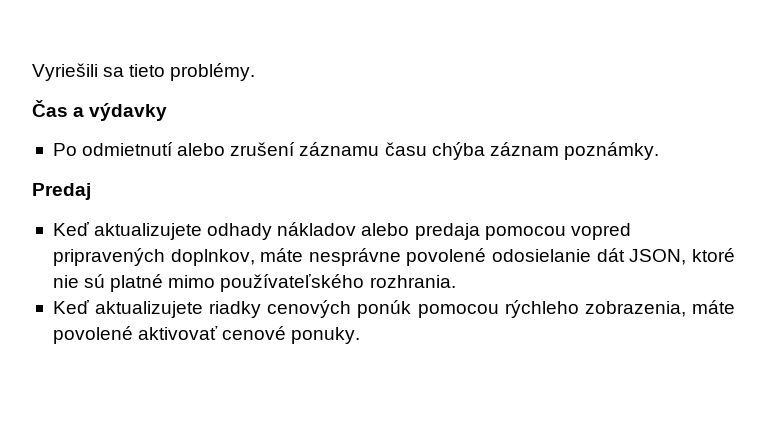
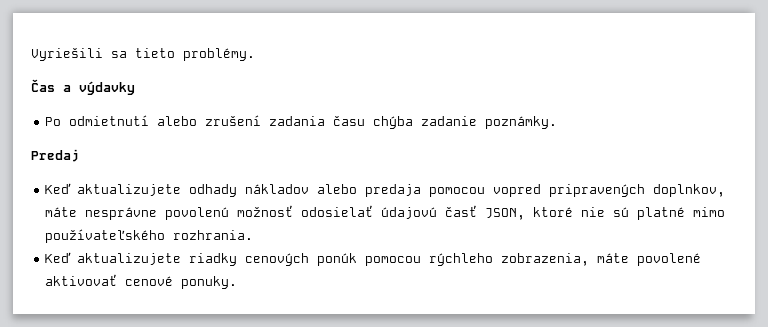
- Po odmietnutí alebo zrušení záznamu času chýba záznam poznámky.
+ Po odmietnutí alebo zrušení zadania času chýba zadanie poznámky.
- Keď aktualizujete odhady nákladov alebo predaja pomocou vopred pripravených doplnkov, máte nesprávne povolené odosielanie dát JSON, ktoré nie sú platné mimo používateľského rozhrania.
+ Keď aktualizujete odhady nákladov alebo predaja pomocou vopred pripravených doplnkov, máte nesprávne povolenú možnosť odosielať údajovú časť JSON, ktoré nie sú platné mimo používateľského rozhrania.

